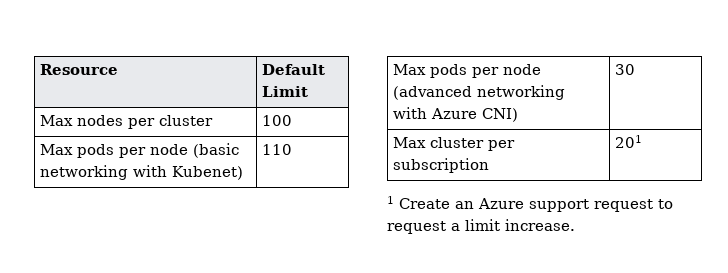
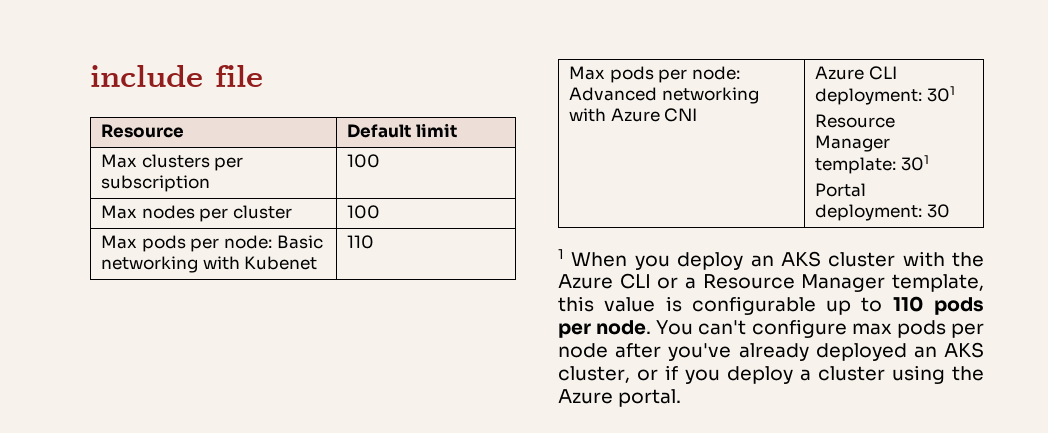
+ include file
- Resource | Default Limit
+ Resource | Default limit
+ Max clusters per subscription | 100
- Max pods per node (basic networking with Kubenet) | 110
+ Max pods per node: Basic networking with Kubenet | 110
- Max pods per node (advanced networking with Azure CNI) | 30
- Max cluster per subscription | 201
- 1 Create an Azure support request to request a limit increase.
+ Max pods per node: Advanced networking with Azure CNI | Azure CLI deployment: 301
+ Resource Manager template: 301
+ Portal deployment: 30
+ 1 When you deploy an AKS cluster with the Azure CLI or a Resource Manager template, this value is configurable up to 110 pods per node. You can't configure max pods per node after you've already deployed an AKS cluster, or if you deploy a cluster using the Azure portal.

